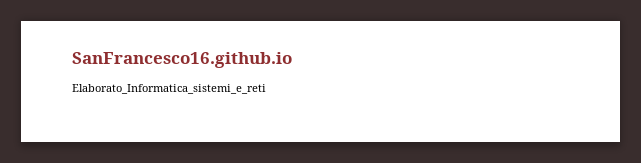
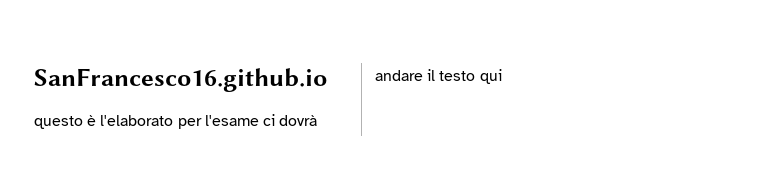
- Elaborato_Informatica_sistemi_e_reti
+ questo è l'elaborato per l'esame ci dovrà andare il testo qui

